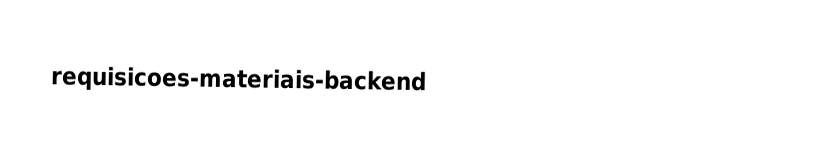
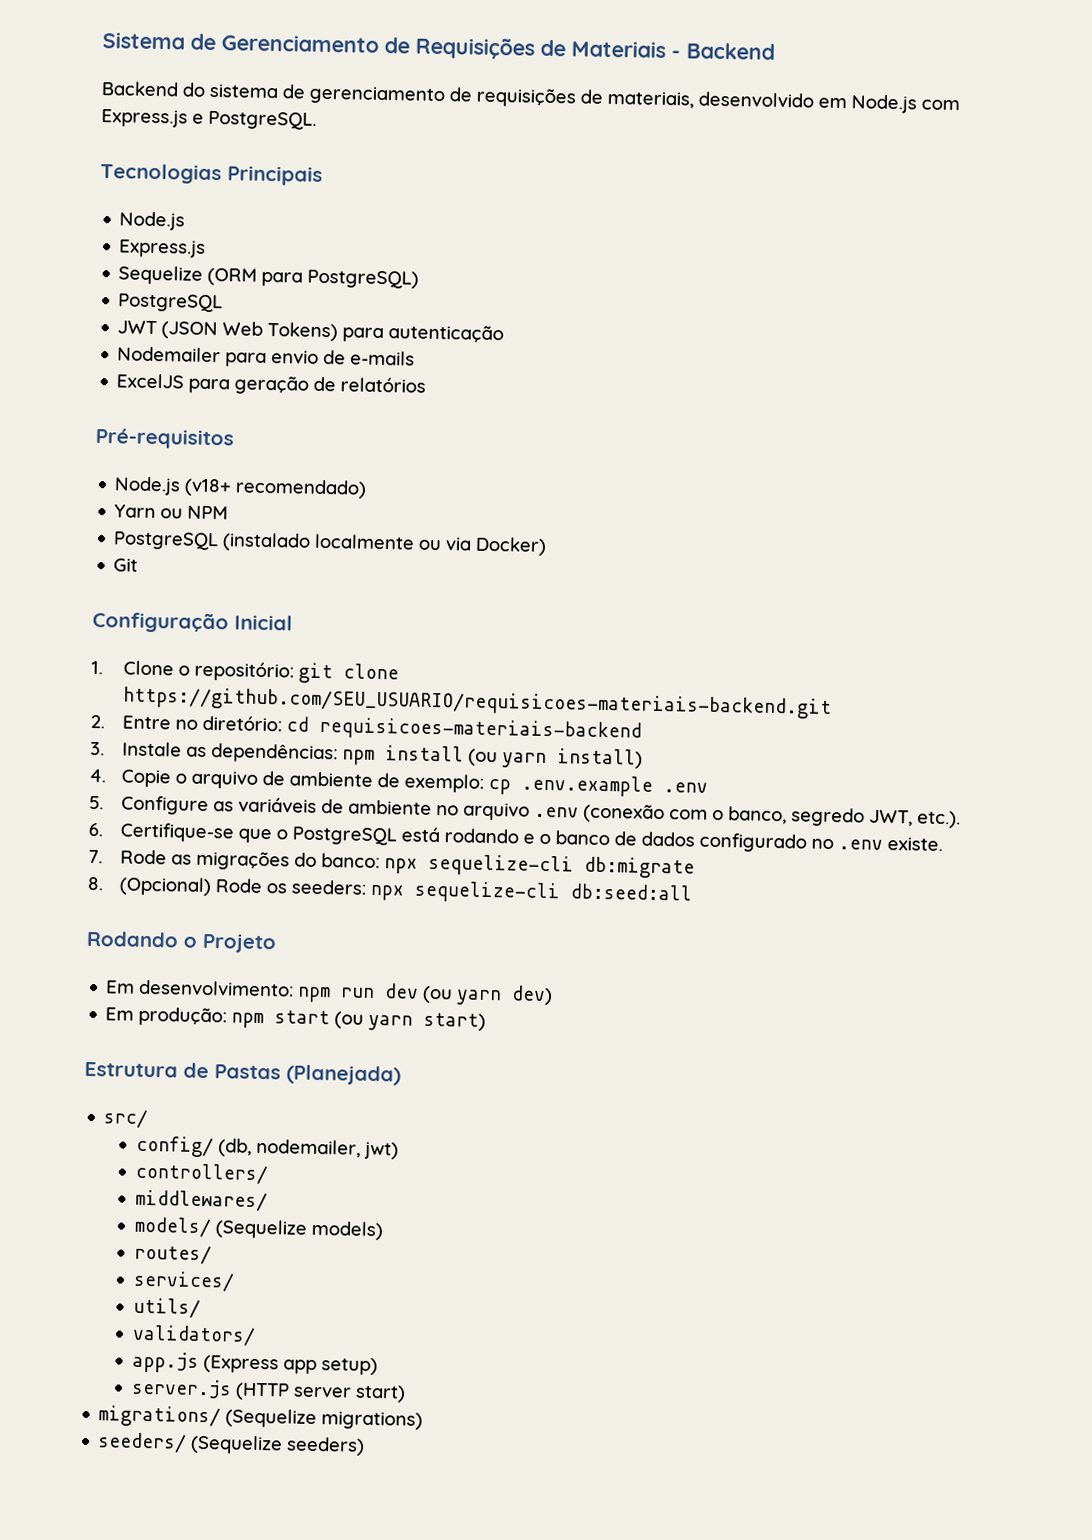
- requisicoes-materiais-backend
+ Sistema de Gerenciamento de Requisições de Materiais - Backend
+ Backend do sistema de gerenciamento de requisições de materiais, desenvolvido em Node.js com Express.js e PostgreSQL.
+ Tecnologias Principais
+ Node.js
+ Express.js
+ Sequelize (ORM para PostgreSQL)
+ PostgreSQL
+ JWT (JSON Web Tokens) para autenticação
+ Nodemailer para envio de e-mails
+ ExcelJS para geração de relatórios
+ Pré-requisitos
+ Node.js (v18+ recomendado)
+ Yarn ou NPM
+ PostgreSQL (instalado localmente ou via Docker)
+ Git
+ Configuração Inicial
+ 1. Clone o repositório: git clone https://github.com/SEU_USUARIO/requisicoes-materiais-backend.git
+ 2. Entre no diretório: cd requisicoes-materiais-backend
+ 3. Instale as dependências: npm install (ou yarn install)
+ 4. Copie o arquivo de ambiente de exemplo: cp .env.example .env
+ 5. Configure as variáveis de ambiente no arquivo .env (conexão com o banco, segredo JWT, etc.).
+ 6. Certifique-se que o PostgreSQL está rodando e o banco de dados configurado no .env existe.
+ 7. Rode as migrações do banco: npx sequelize-cli db:migrate
+ 8. (Opcional) Rode os seeders: npx sequelize-cli db:seed:all
+ Rodando o Projeto
+ Em desenvolvimento: npm run dev (ou yarn dev)
+ Em produção: npm start (ou yarn start)
+ Estrutura de Pastas (Planejada)
+ src/
+ config/ (db, nodemailer, jwt)
+ controllers/
+ middlewares/
+ models/ (Sequelize models)
+ routes/
+ services/
+ utils/
+ validators/
+ app.js (Express app setup)
+ server.js (HTTP server start)
+ migrations/ (Sequelize migrations)
+ seeders/ (Sequelize seeders)

